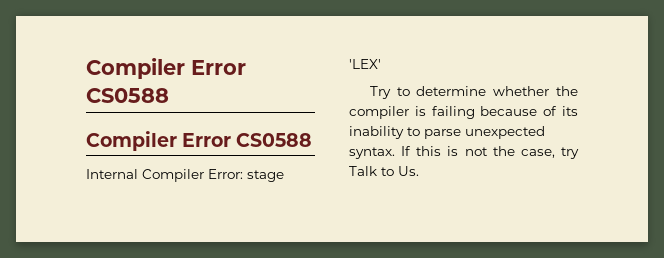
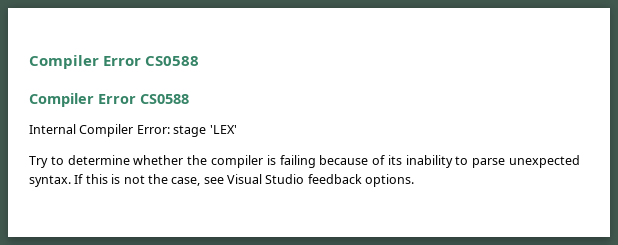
- If this is not the case, try Talk to Us.
+ If this is not the case, see Visual Studio feedback options.

